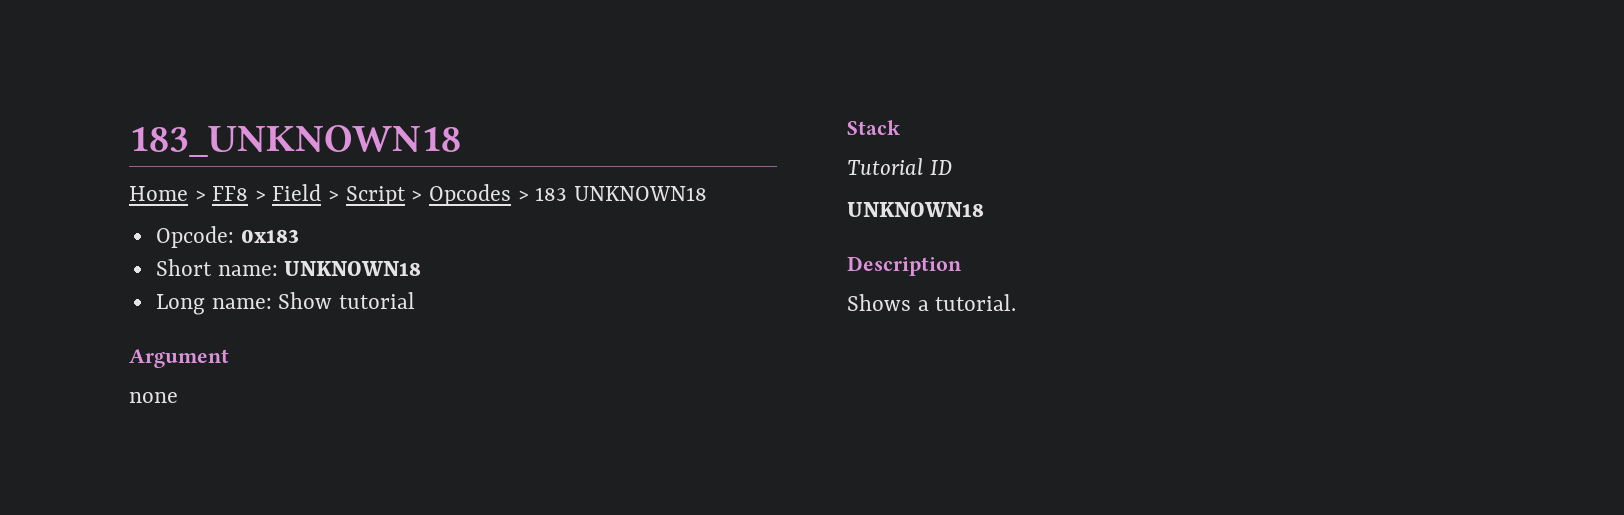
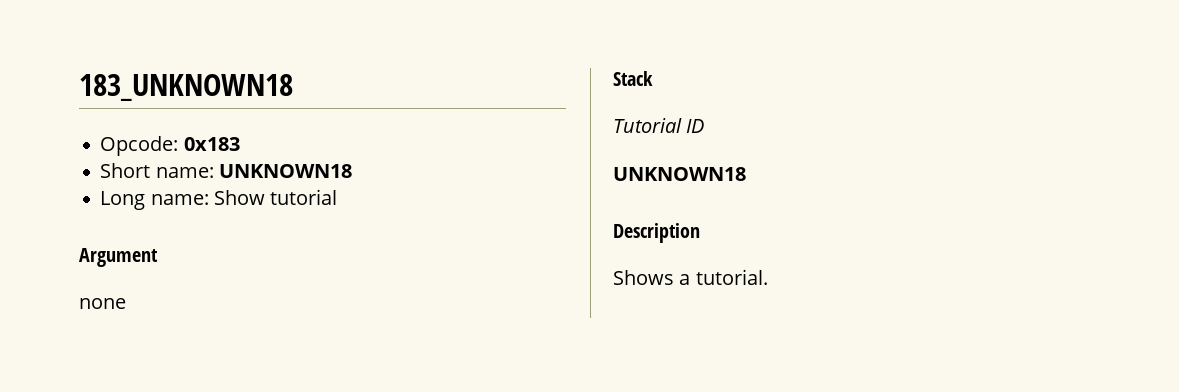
- Home > FF8 > Field > Script > Opcodes > 183 UNKNOWN18

